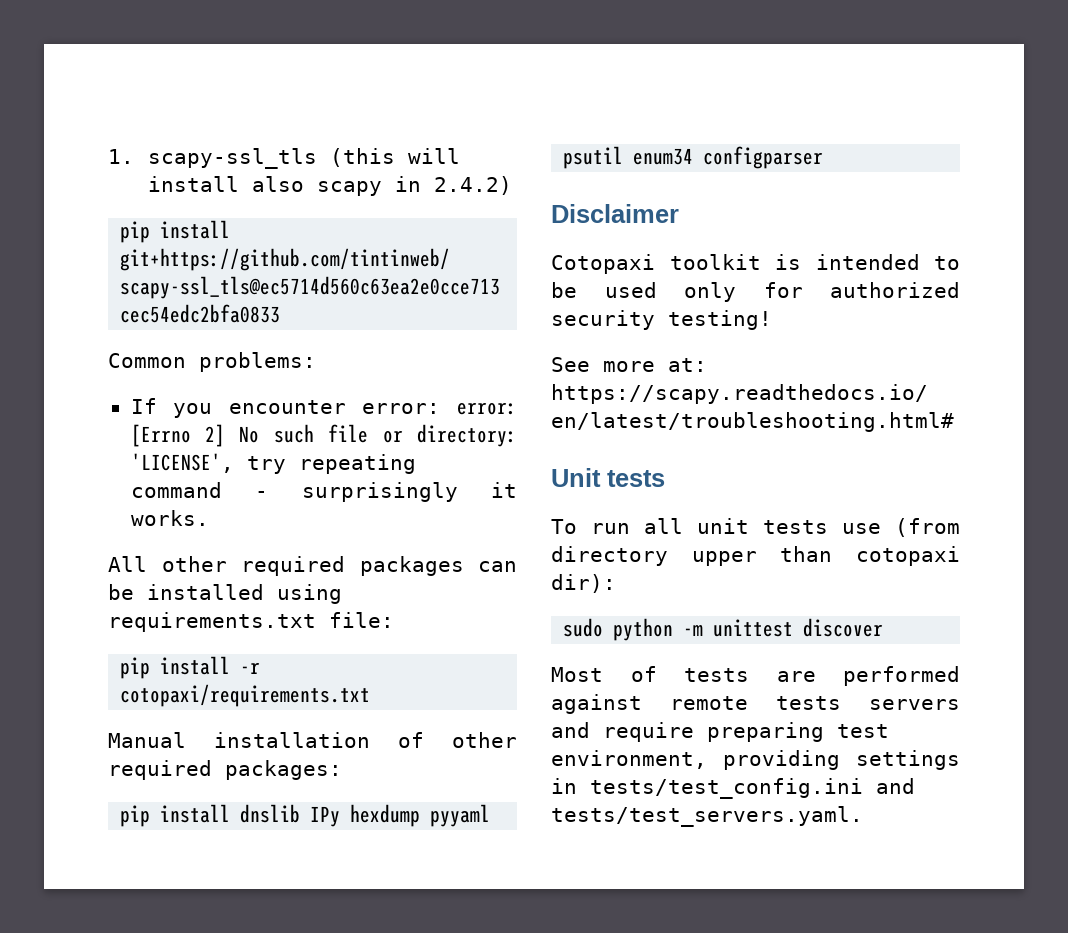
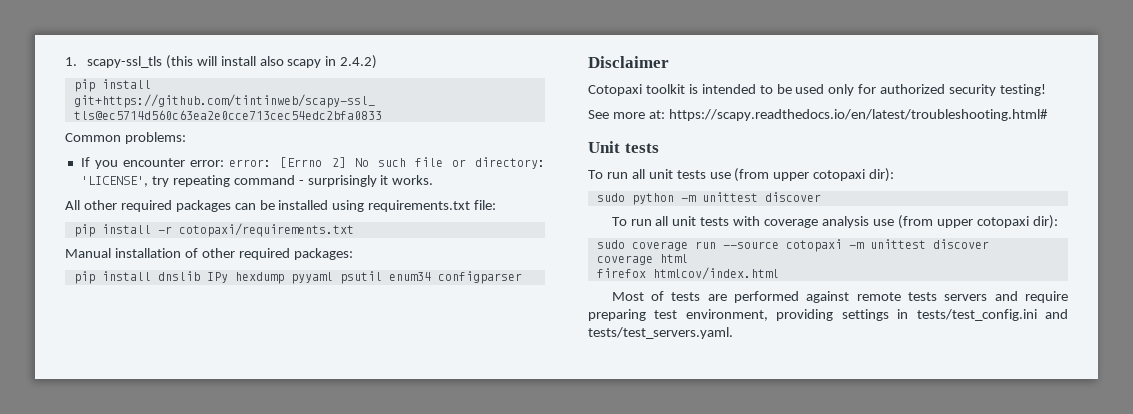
- To run all unit tests use (from directory upper than cotopaxi dir):
+ To run all unit tests use (from upper cotopaxi dir):
+ To run all unit tests with coverage analysis use (from upper cotopaxi dir):
+ sudo coverage run --source cotopaxi -m unittest discover
+ coverage html
+ firefox htmlcov/index.html

